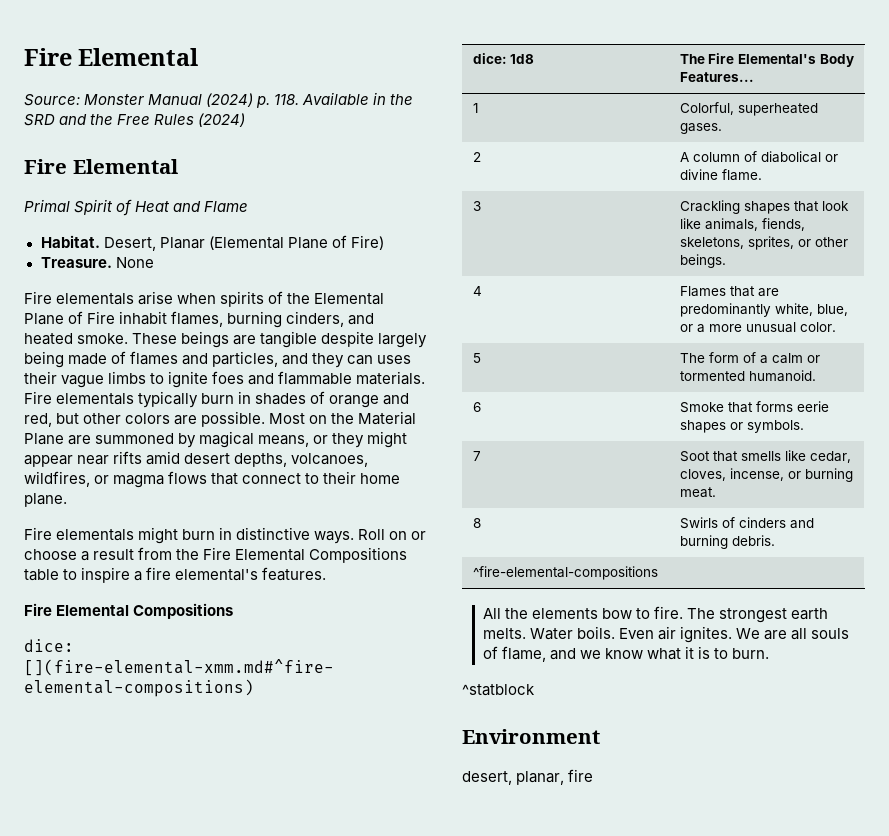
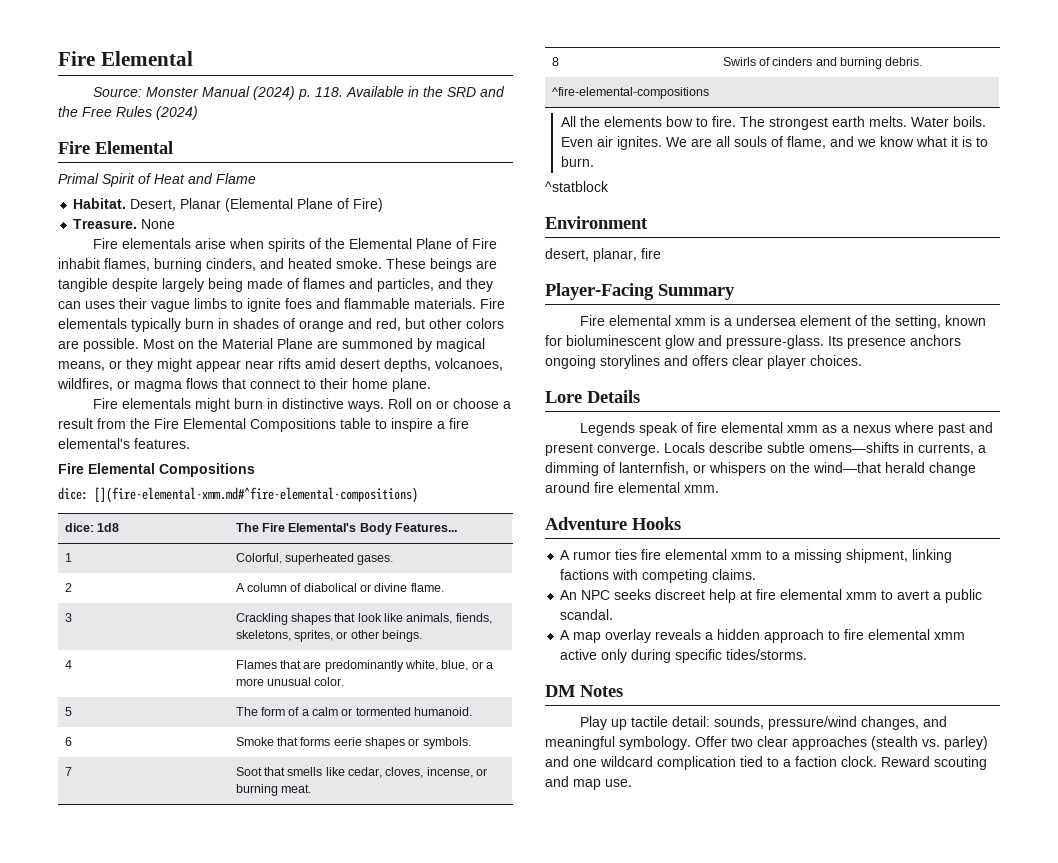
+ Player-Facing Summary
+ Fire elemental xmm is a undersea element of the setting, known for bioluminescent glow and pressure-glass. Its presence anchors ongoing storylines and offers clear player choices.
+ Lore Details
+ Legends speak of fire elemental xmm as a nexus where past and present converge. Locals describe subtle omens—shifts in currents, a dimming of lanternfish, or whispers on the wind—that herald change around fire elemental xmm.
+ Adventure Hooks
+ A rumor ties fire elemental xmm to a missing shipment, linking factions with competing claims.
+ An NPC seeks discreet help at fire elemental xmm to avert a public scandal.
+ A map overlay reveals a hidden approach to fire elemental xmm active only during specific tides/storms.
+ DM Notes
+ Play up tactile detail: sounds, pressure/wind changes, and meaningful symbology. Offer two clear approaches (stealth vs. parley) and one wildcard complication tied to a faction clock. Reward scouting and map use.

